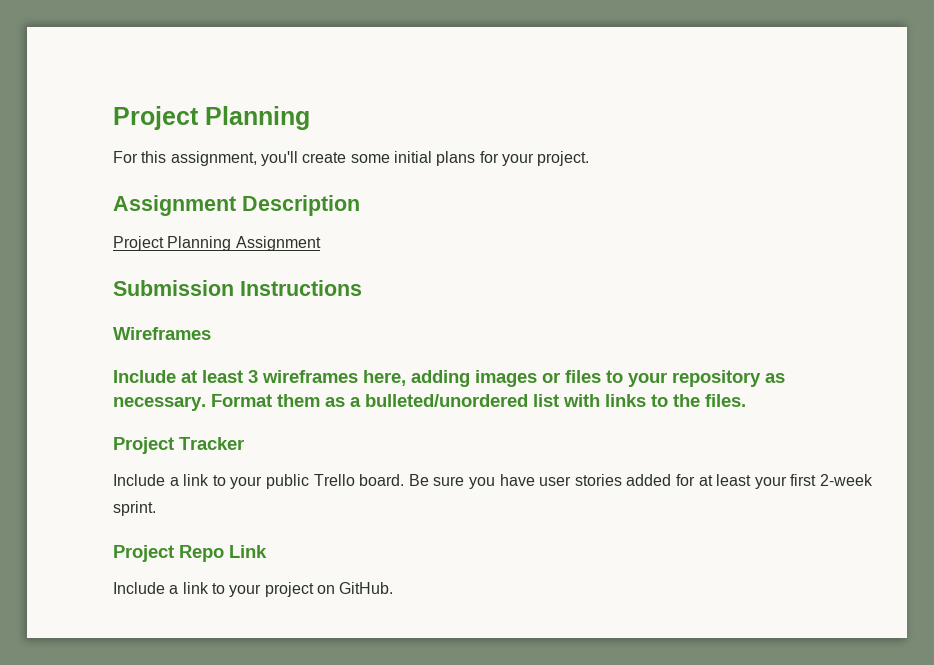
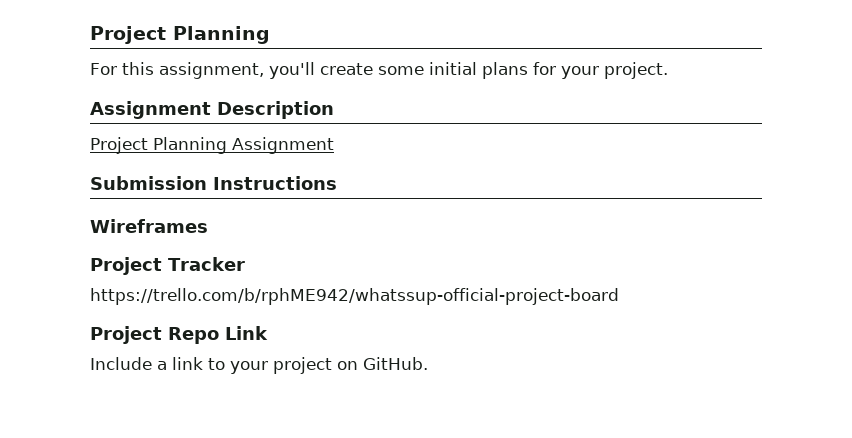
- Include at least 3 wireframes here, adding images or files to your repository as necessary. Format them as a bulleted/unordered list with links to the files.
  Project Tracker
- Include a link to your public Trello board. Be sure you have user stories added for at least your first 2-week sprint.
+ https://trello.com/b/rphME942/whatssup-official-project-board

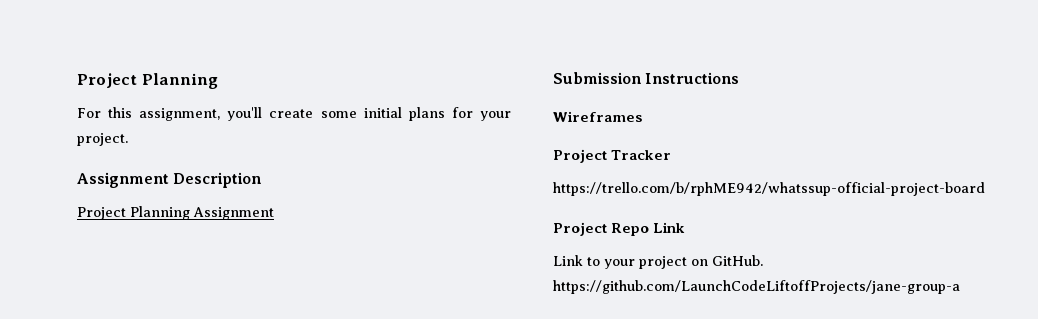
- Include a link to your project on GitHub.
+ Link to your project on GitHub. https://github.com/LaunchCodeLiftoffProjects/jane-group-a

